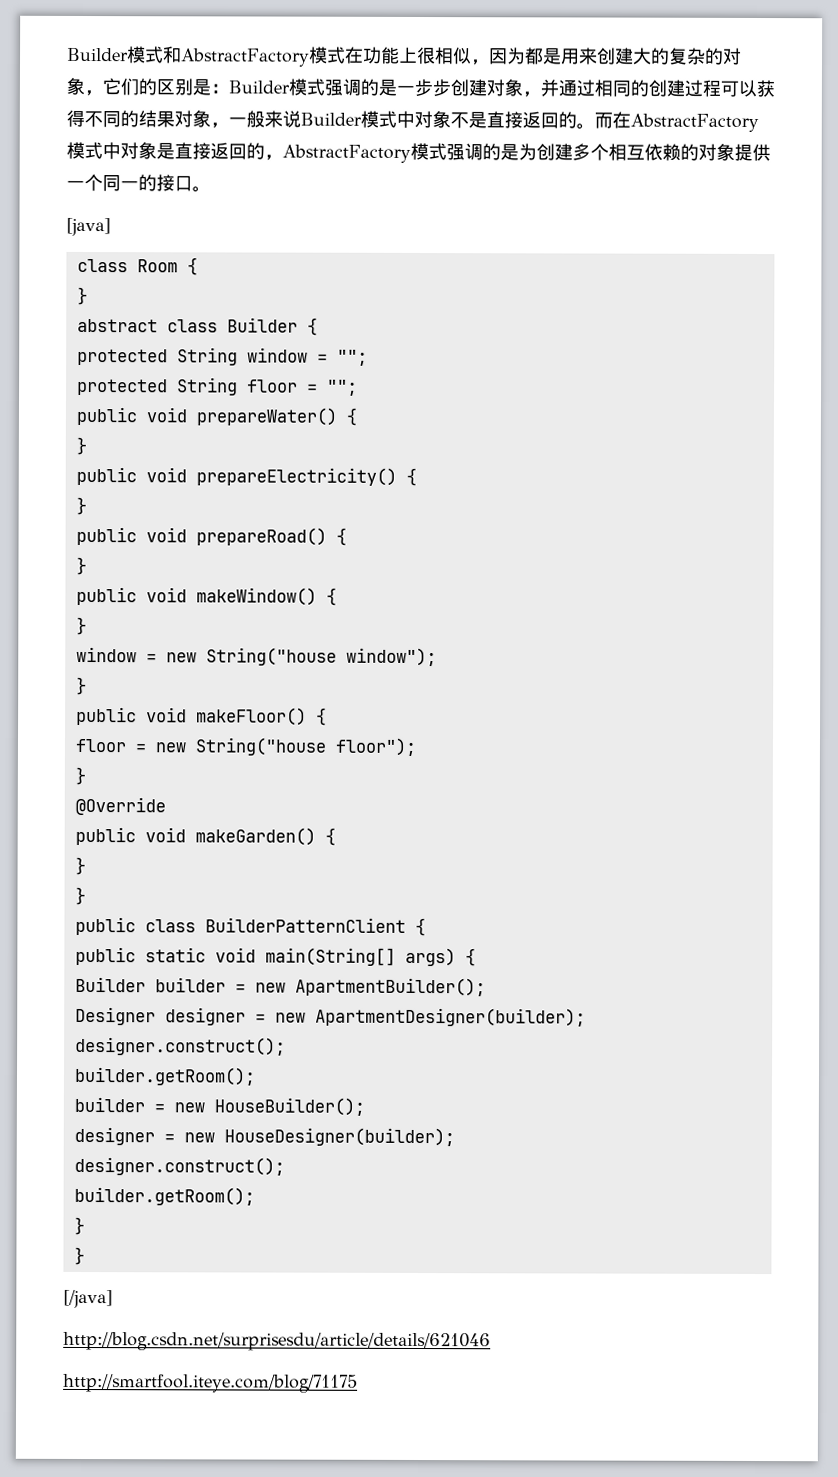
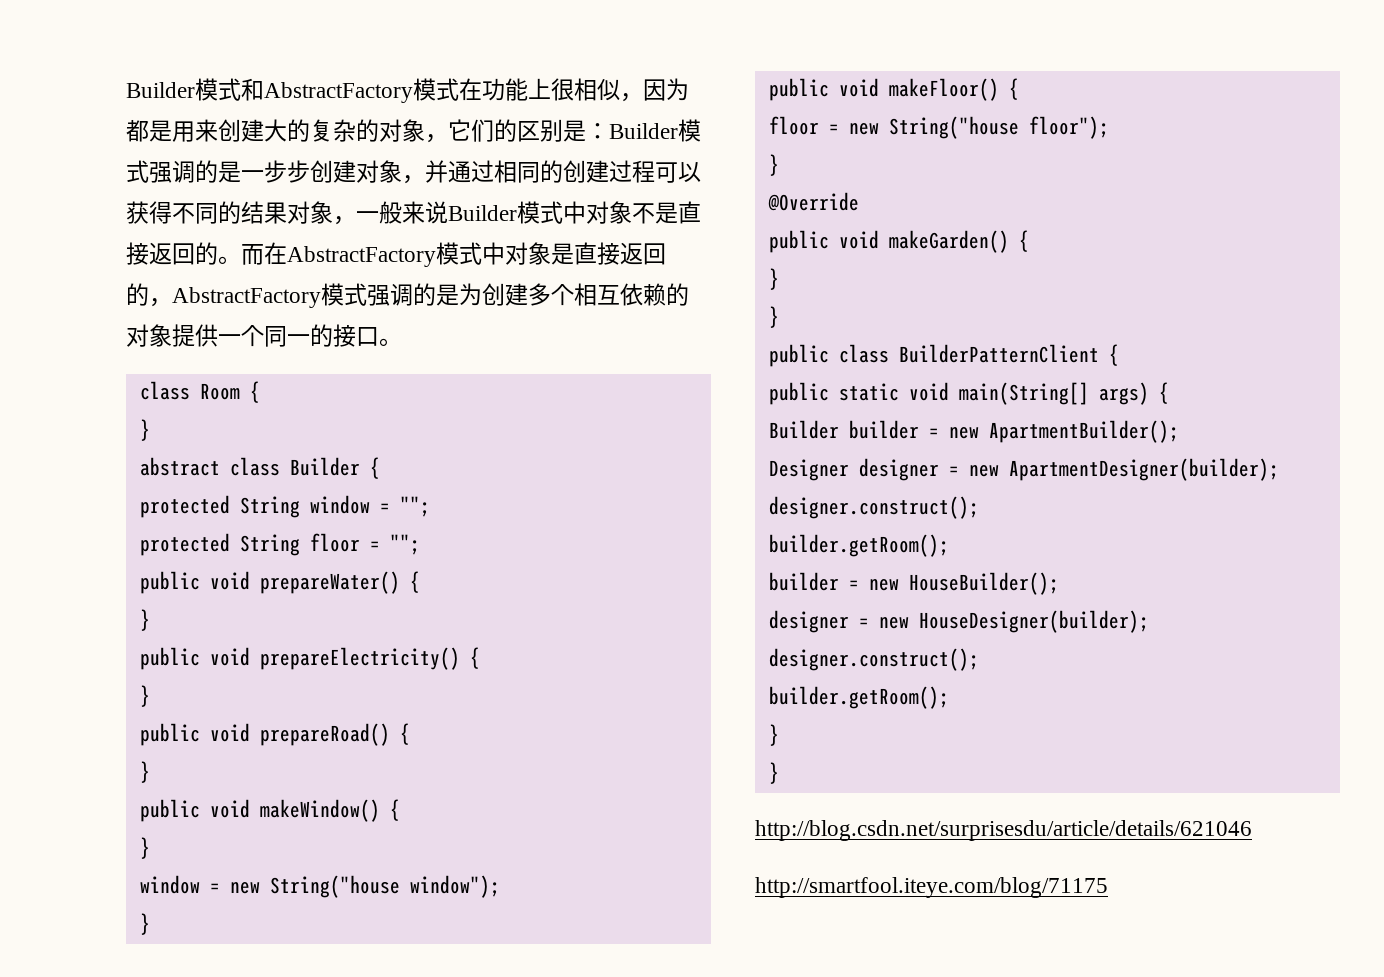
- [java]
- [/java]

